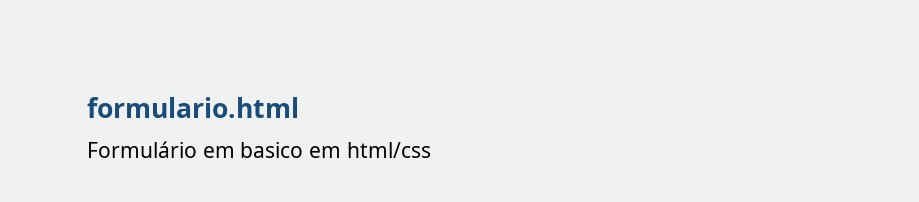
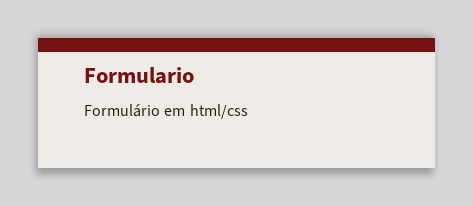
- formulario.html
+ Formulario
- Formulário em basico em html/css
+ Formulário em html/css

